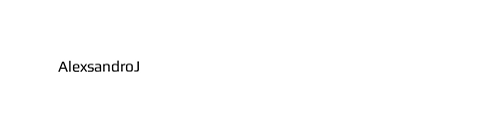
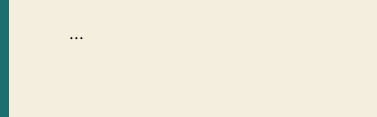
- AlexsandroJ
+ ...

